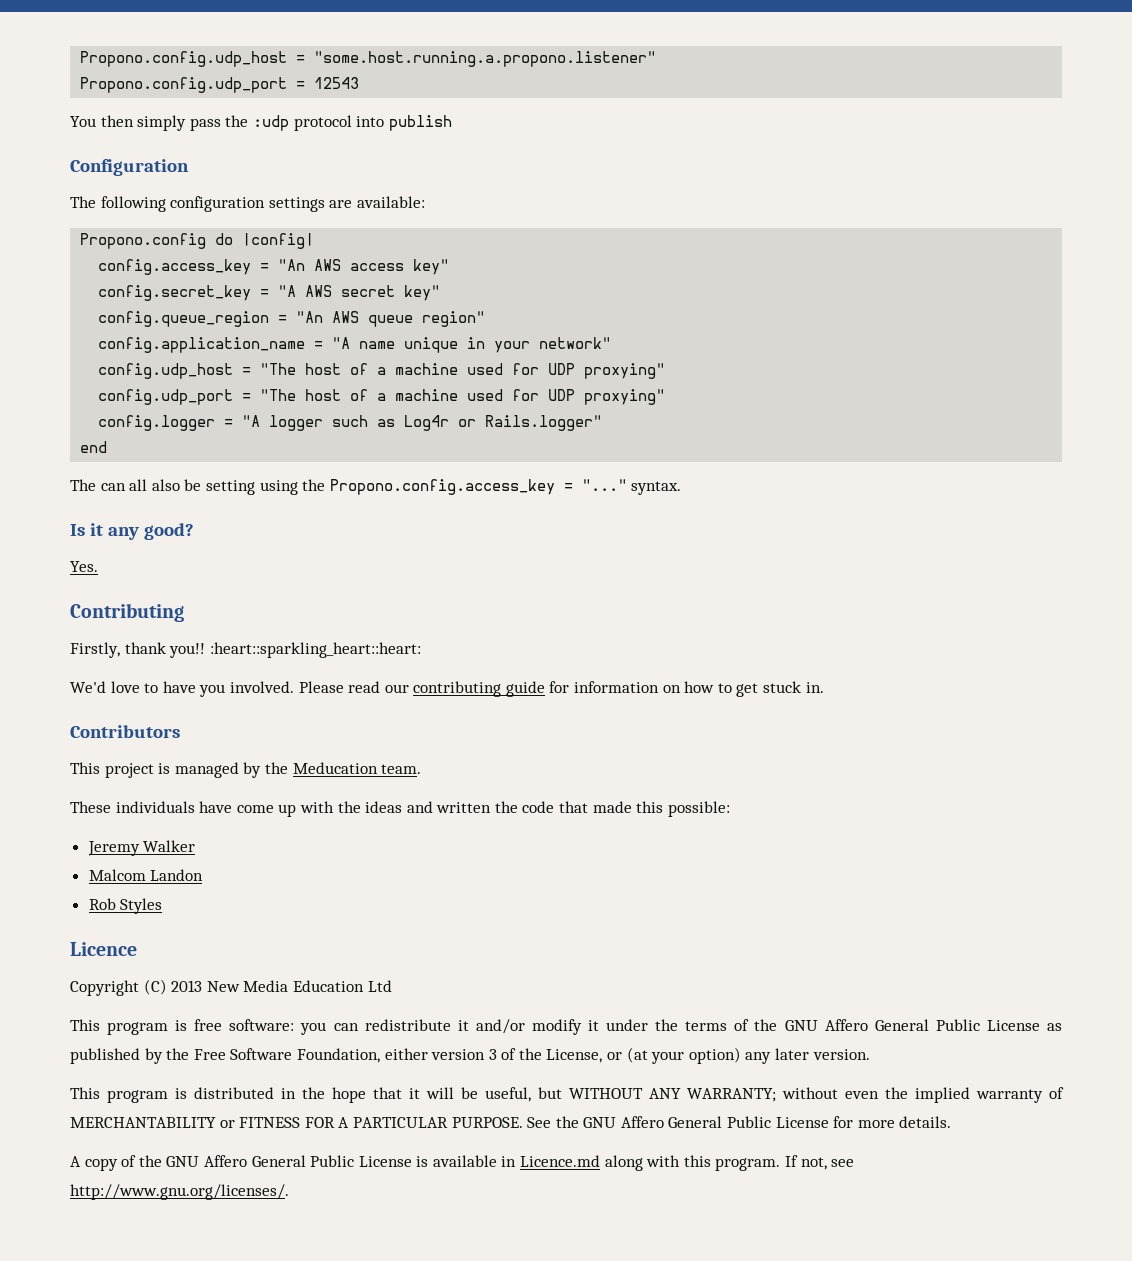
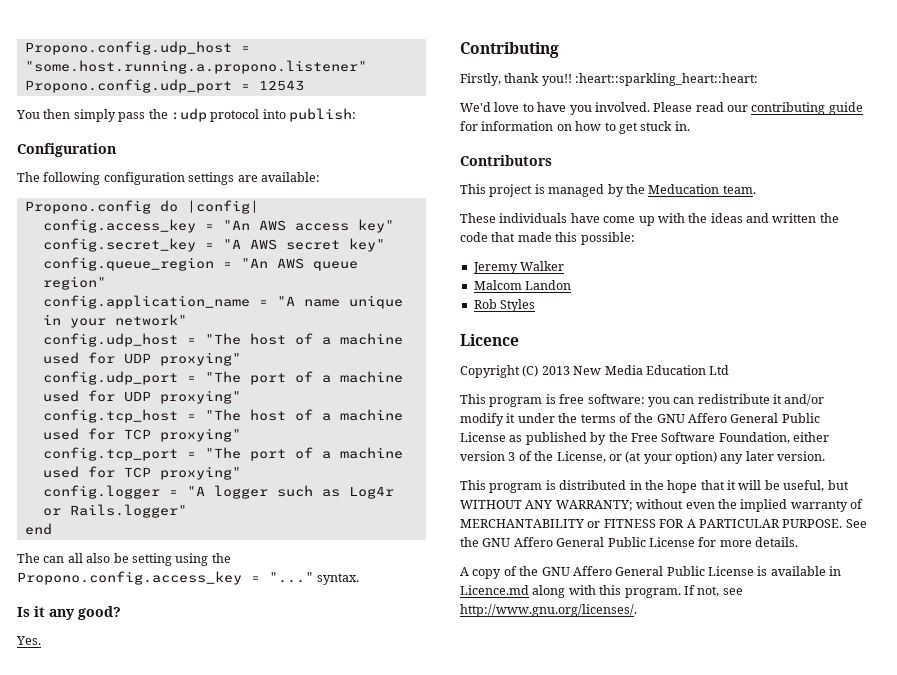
- You then simply pass the :udp protocol into publish
+ You then simply pass the :udp protocol into publish:
- config.udp_port = "The host of a machine used for UDP proxying"
+ config.udp_port = "The port of a machine used for UDP proxying"
+ config.tcp_host = "The host of a machine used for TCP proxying"
+ config.tcp_port = "The port of a machine used for TCP proxying"

